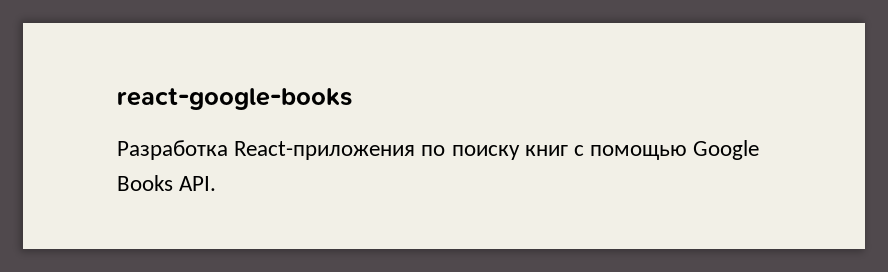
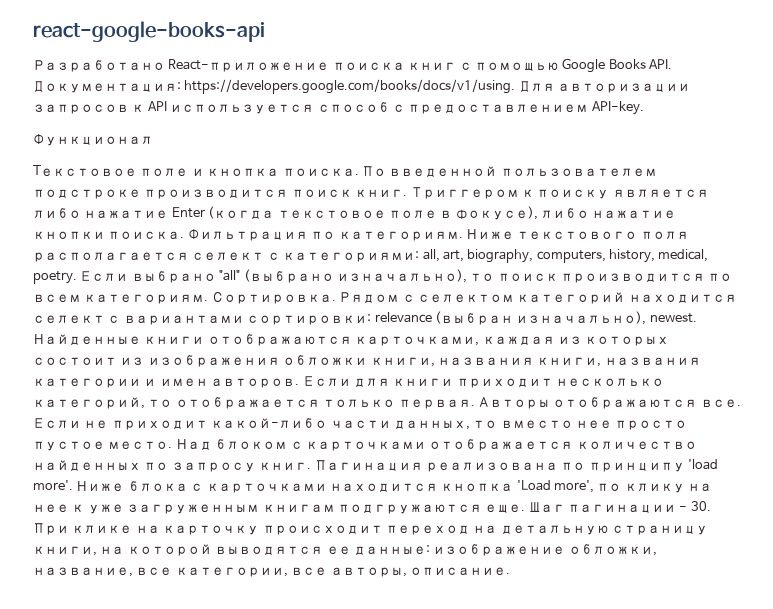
- react-google-books
- Разработка React-приложения по поиску книг с помощью Google Books API.
+ react-google-books-api
+ Разработано React-приложение поиска книг с помощью Google Books API. Документация: https://developers.google.com/books/docs/v1/using. Для авторизации запросов к API используется способ с предоставлением API-key.
+ Функционал
+ Tекстовое поле и кнопка поиска. По введенной пользователем подстроке производится поиск книг. Триггером к поиску является либо нажатие Enter (когда текстовое поле в фокусе), либо нажатие кнопки поиска. Фильтрация по категориям. Ниже текстового поля располагается селект с категориями: all, art, biography, computers, history, medical, poetry. Если выбрано "all" (выбрано изначально), то поиск производится по всем категориям. Сортировка. Рядом с селектом категорий находится селект с вариантами сортировки: relevance (выбран изначально), newest. Найденные книги отображаются карточками, каждая из которых состоит из изображения обложки книги, названия книги, названия категории и имен авторов. Если для книги приходит несколько категорий, то отображается только первая. Авторы отображаются все. Если не приходит какой-либо части данных, то вместо нее просто пустое место. Над блоком с карточками отображается количество найденных по запросу книг. Пагинация реализована по принципу 'load more'. Ниже блока с карточками находится кнопка 'Load more', по клику на нее к уже загруженным книгам подгружаются еще. Шаг пагинации - 30. При клике на карточку происходит переход на детальную страницу книги, на которой выводятся ее данные: изображение обложки, название, все категории, все авторы, описание.

